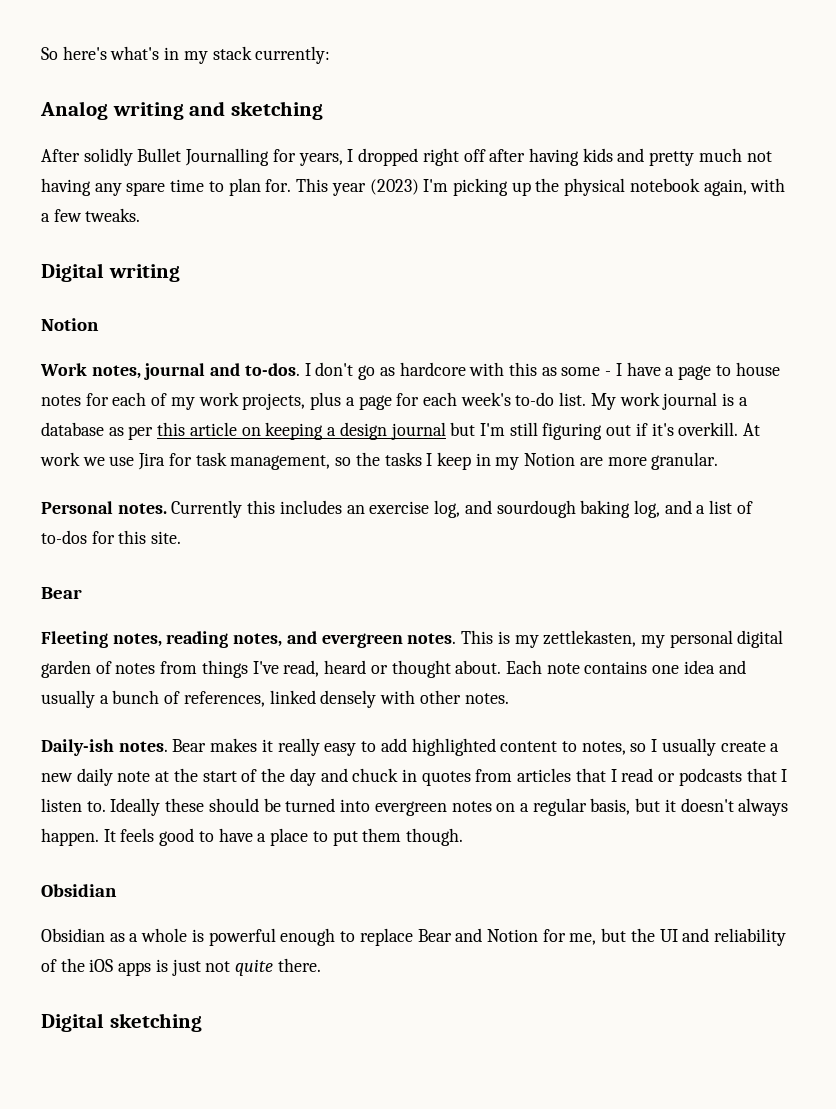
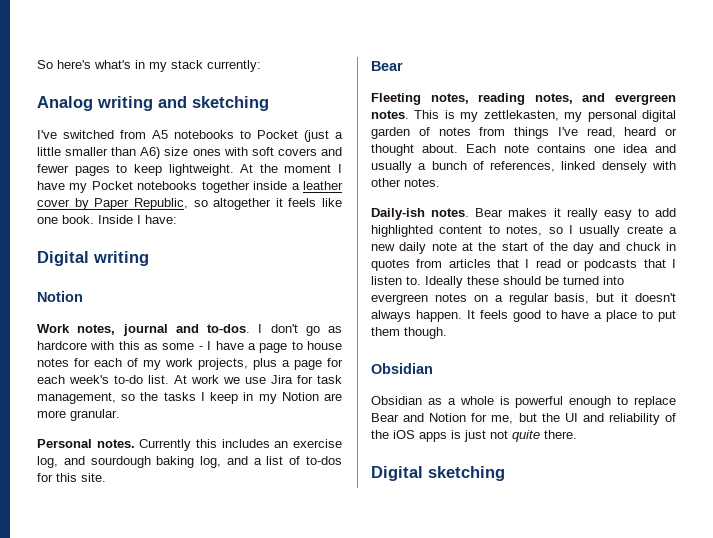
- After solidly Bullet Journalling for years, I dropped right off after having kids and pretty much not having any spare time to plan for. This year (2023) I'm picking up the physical notebook again, with a few tweaks.
+ I've switched from A5 notebooks to Pocket (just a little smaller than A6) size ones with soft covers and fewer pages to keep lightweight. At the moment I have my Pocket notebooks together inside a leather cover by Paper Republic, so altogether it feels like one book. Inside I have:
- My work journal is a database as per this article on keeping a design journal but I'm still figuring out if it's overkill.

